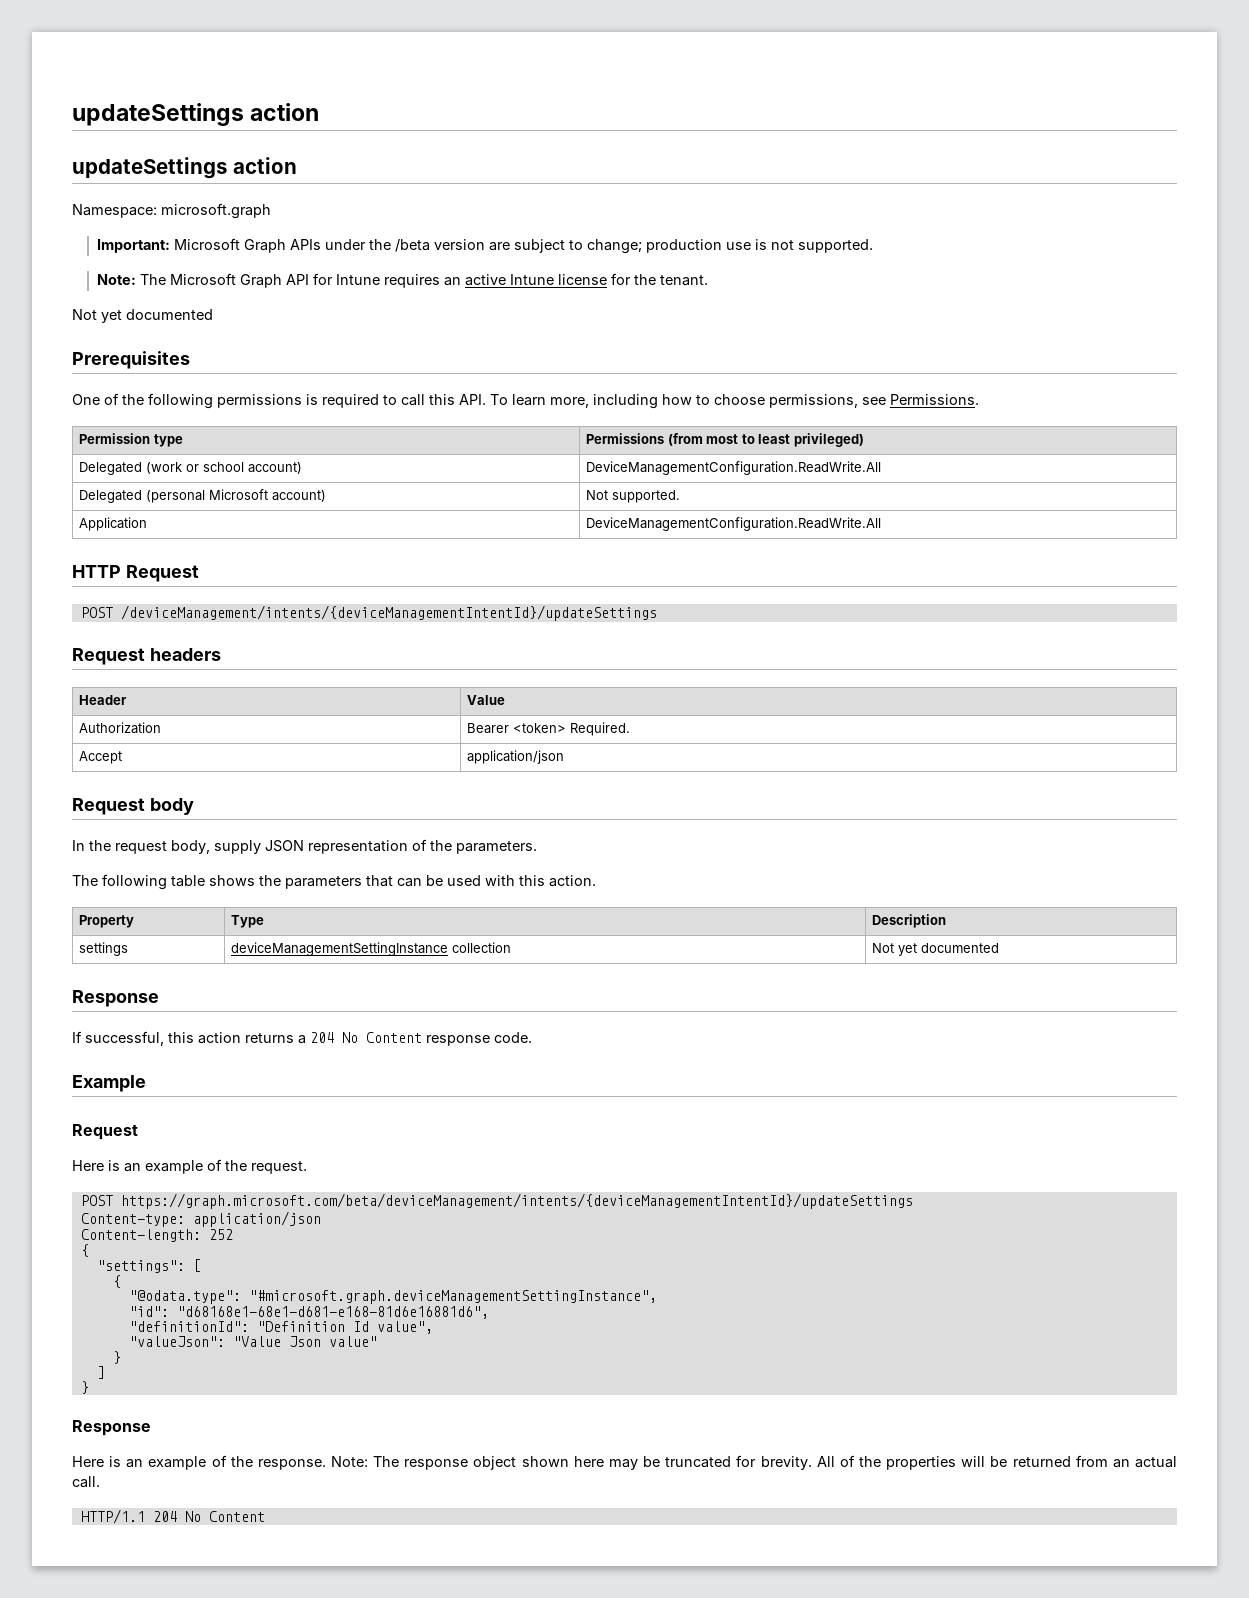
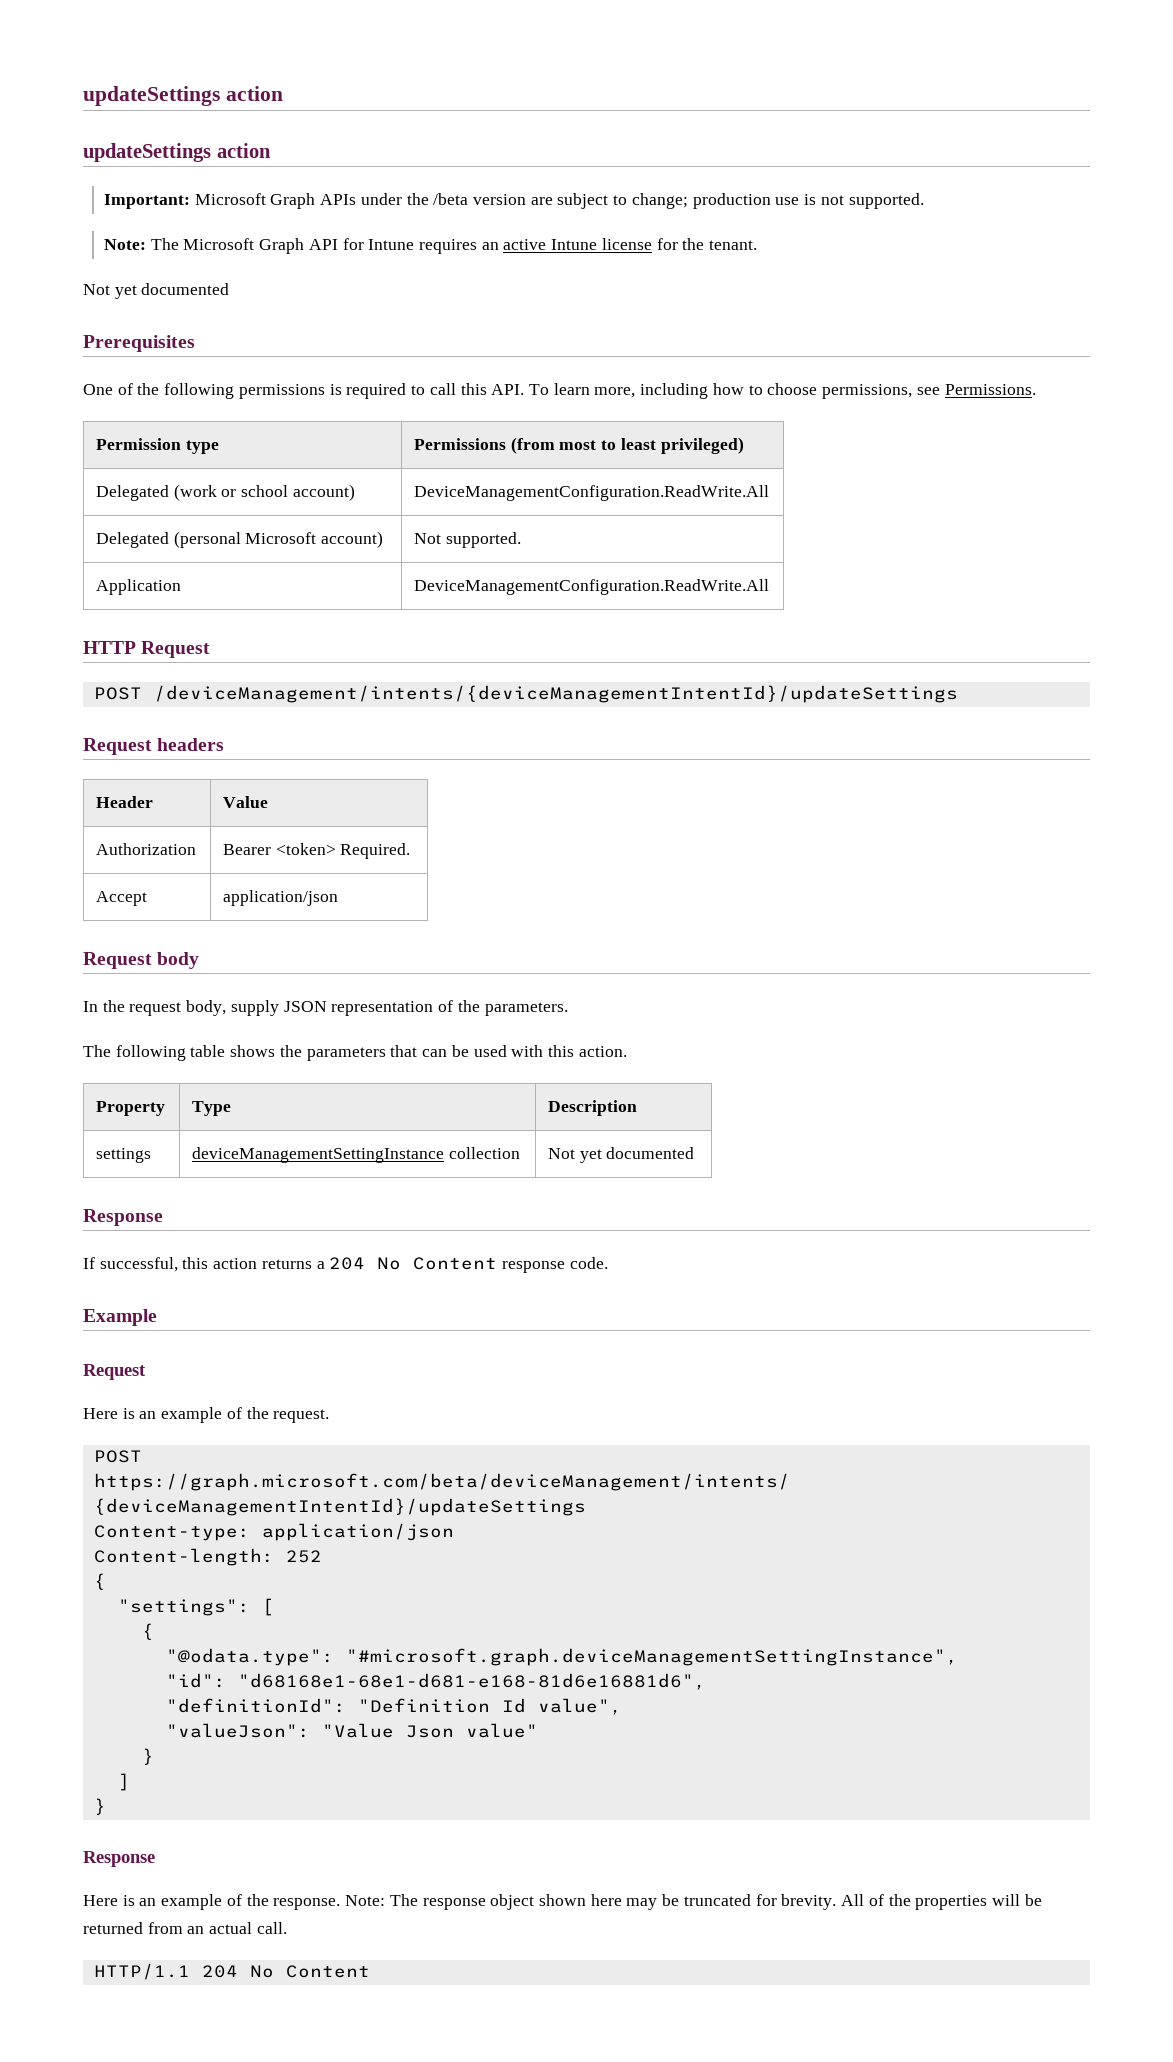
- Namespace: microsoft.graph

